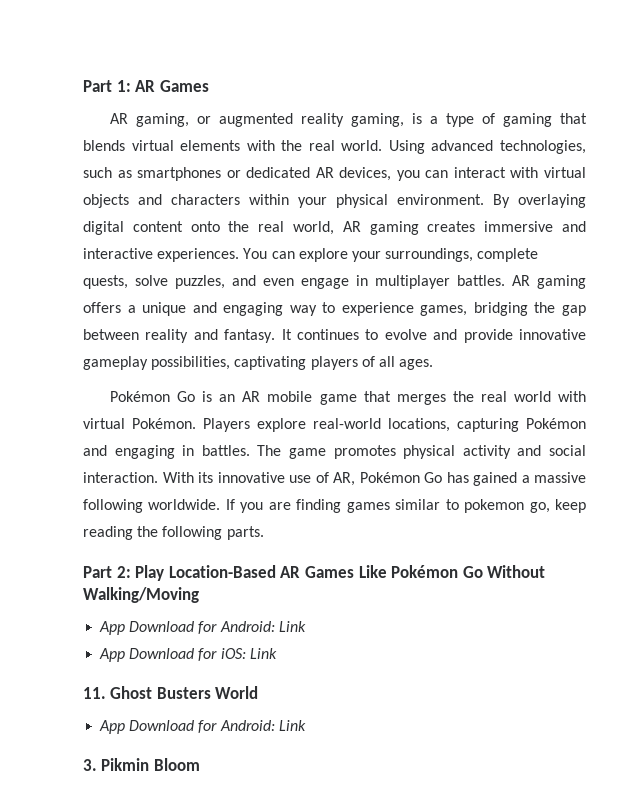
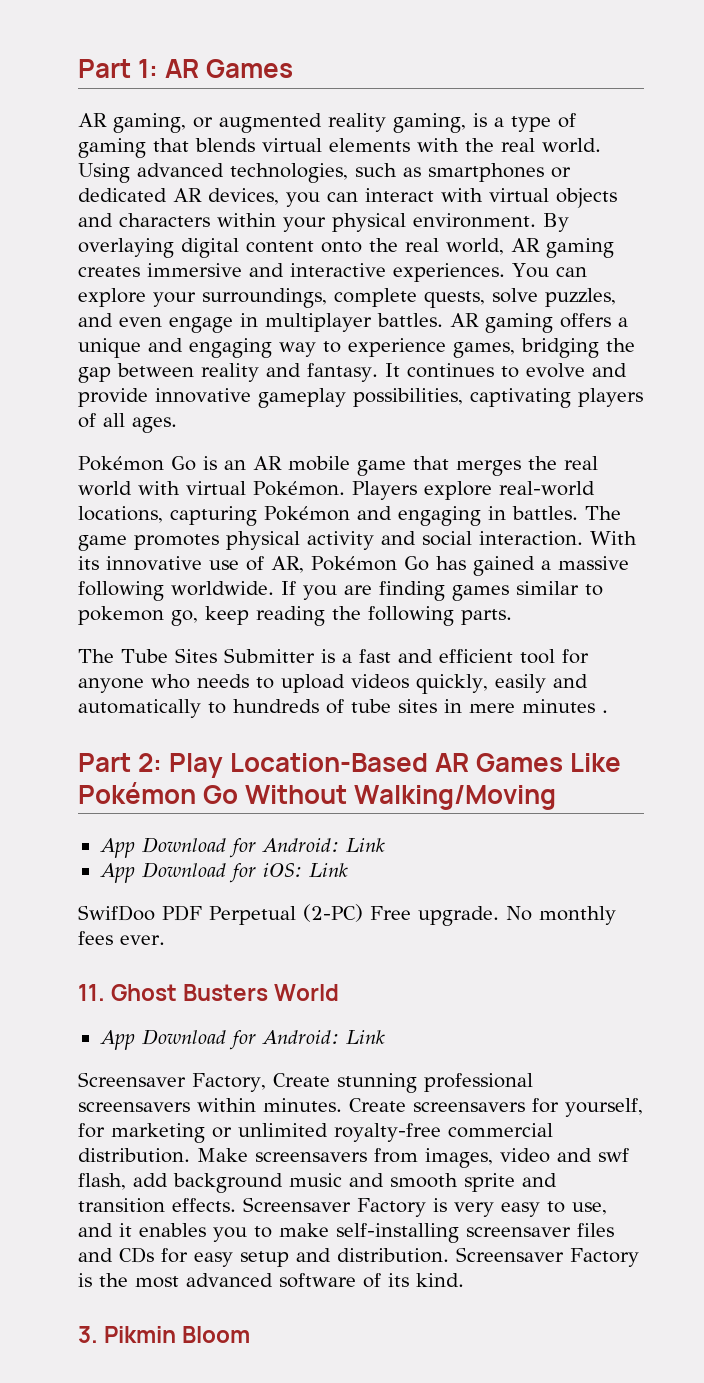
+ The Tube Sites Submitter is a fast and efficient tool for anyone who needs to upload videos quickly, easily and automatically to hundreds of tube sites in mere minutes .
+ SwifDoo PDF Perpetual (2-PC) Free upgrade. No monthly fees ever.
+ Screensaver Factory, Create stunning professional screensavers within minutes. Create screensavers for yourself, for marketing or unlimited royalty-free commercial distribution. Make screensavers from images, video and swf flash, add background music and smooth sprite and transition effects. Screensaver Factory is very easy to use, and it enables you to make self-installing screensaver files and CDs for easy setup and distribution. Screensaver Factory is the most advanced software of its kind.

